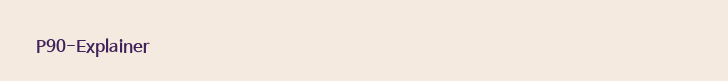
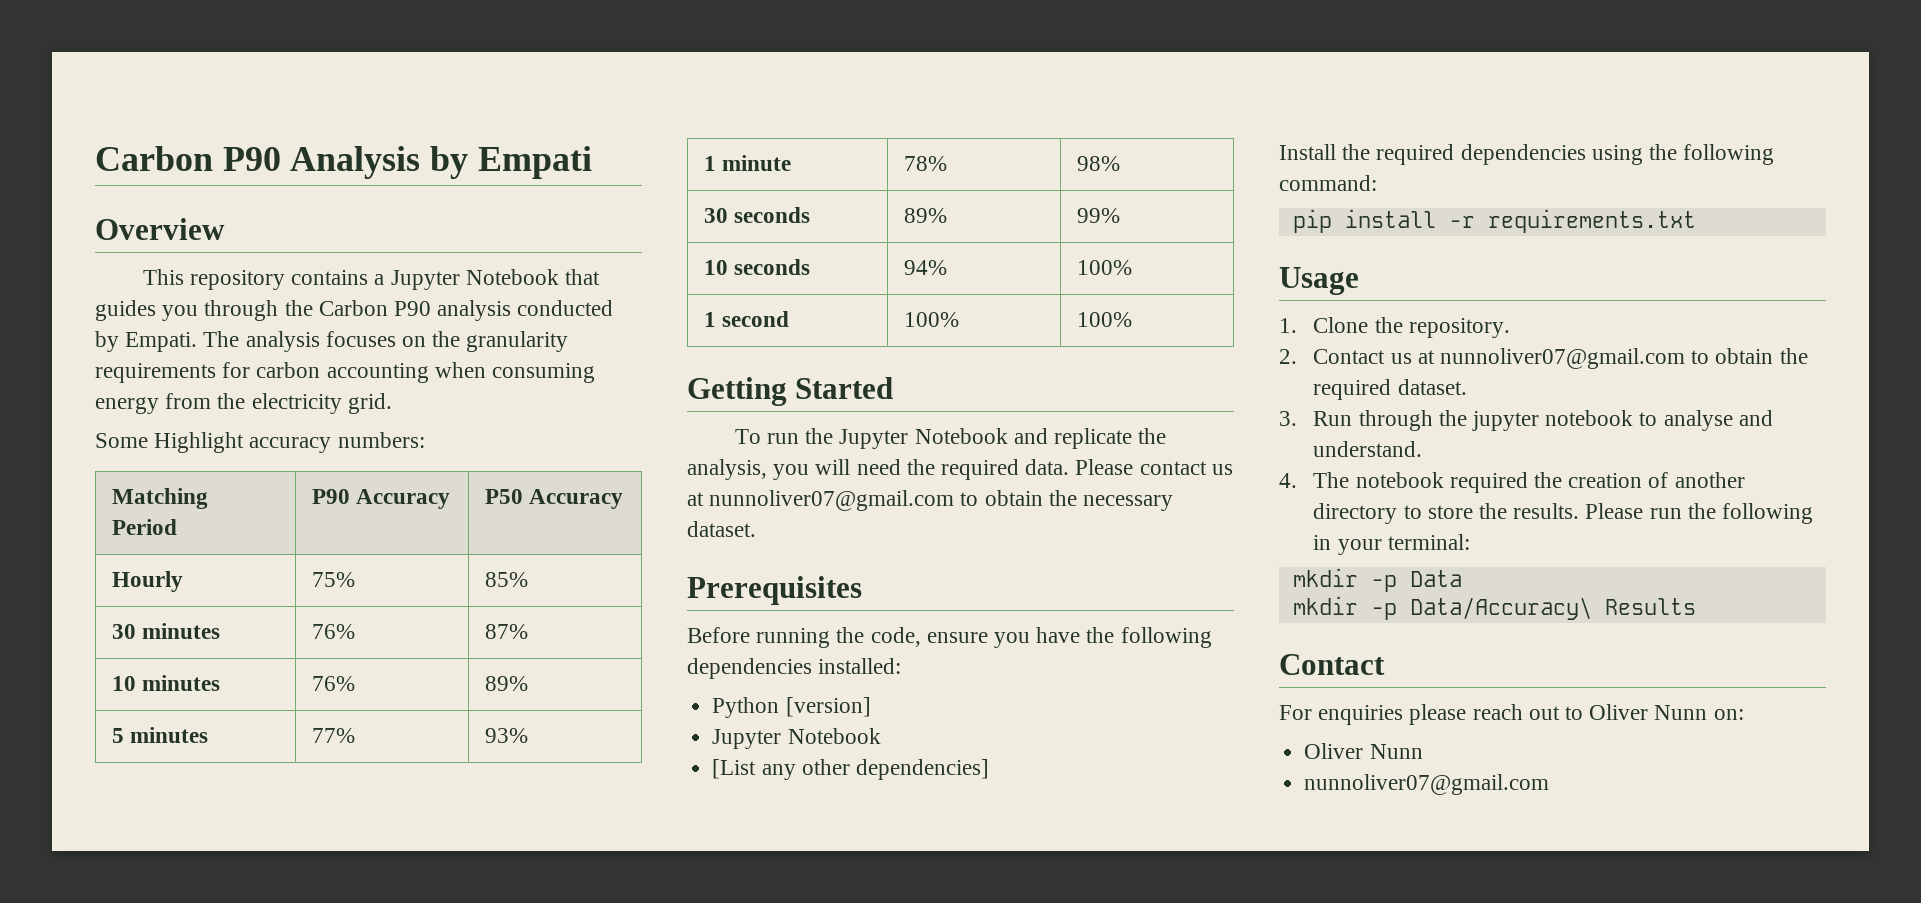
- P90-Explainer
+ Carbon P90 Analysis by Empati
+ Overview
+ This repository contains a Jupyter Notebook that guides you through the Carbon P90 analysis conducted by Empati. The analysis focuses on the granularity requirements for carbon accounting when consuming energy from the electricity grid.
+ Some Highlight accuracy numbers:
+ Matching Period | P90 Accuracy | P50 Accuracy
+ Hourly | 75% | 85%
+ 30 minutes | 76% | 87%
+ 10 minutes | 76% | 89%
+ 5 minutes | 77% | 93%
+ 1 minute | 78% | 98%
+ 30 seconds | 89% | 99%
+ 10 seconds | 94% | 100%
+ 1 second | 100% | 100%
+ Getting Started
+ To run the Jupyter Notebook and replicate the analysis, you will need the required data. Please contact us at nunnoliver07@gmail.com to obtain the necessary dataset.
+ Prerequisites
+ Before running the code, ensure you have the following dependencies installed:
+ Python [version]
+ Jupyter Notebook
+ [List any other dependencies]
+ Install the required dependencies using the following command:
+ pip install -r requirements.txt
+ Usage
+ 1. Clone the repository.
+ 2. Contact us at nunnoliver07@gmail.com to obtain the required dataset.
+ 3. Run through the jupyter notebook to analyse and understand.
+ 4. The notebook required the creation of another directory to store the results. Please run the following in your terminal:
+ mkdir -p Data
+ mkdir -p Data/Accuracy\ Results
+ Contact
+ For enquiries please reach out to Oliver Nunn on:
+ Oliver Nunn
+ nunnoliver07@gmail.com

